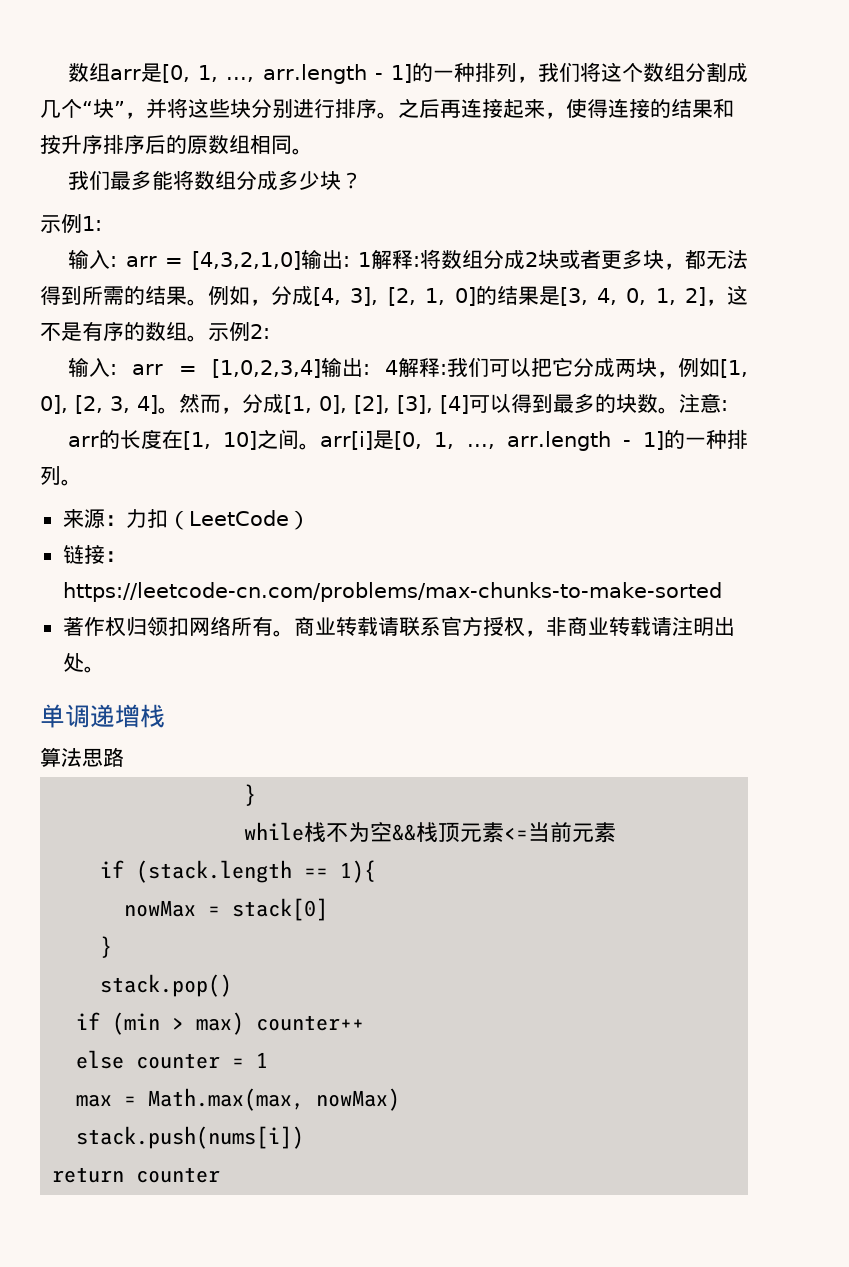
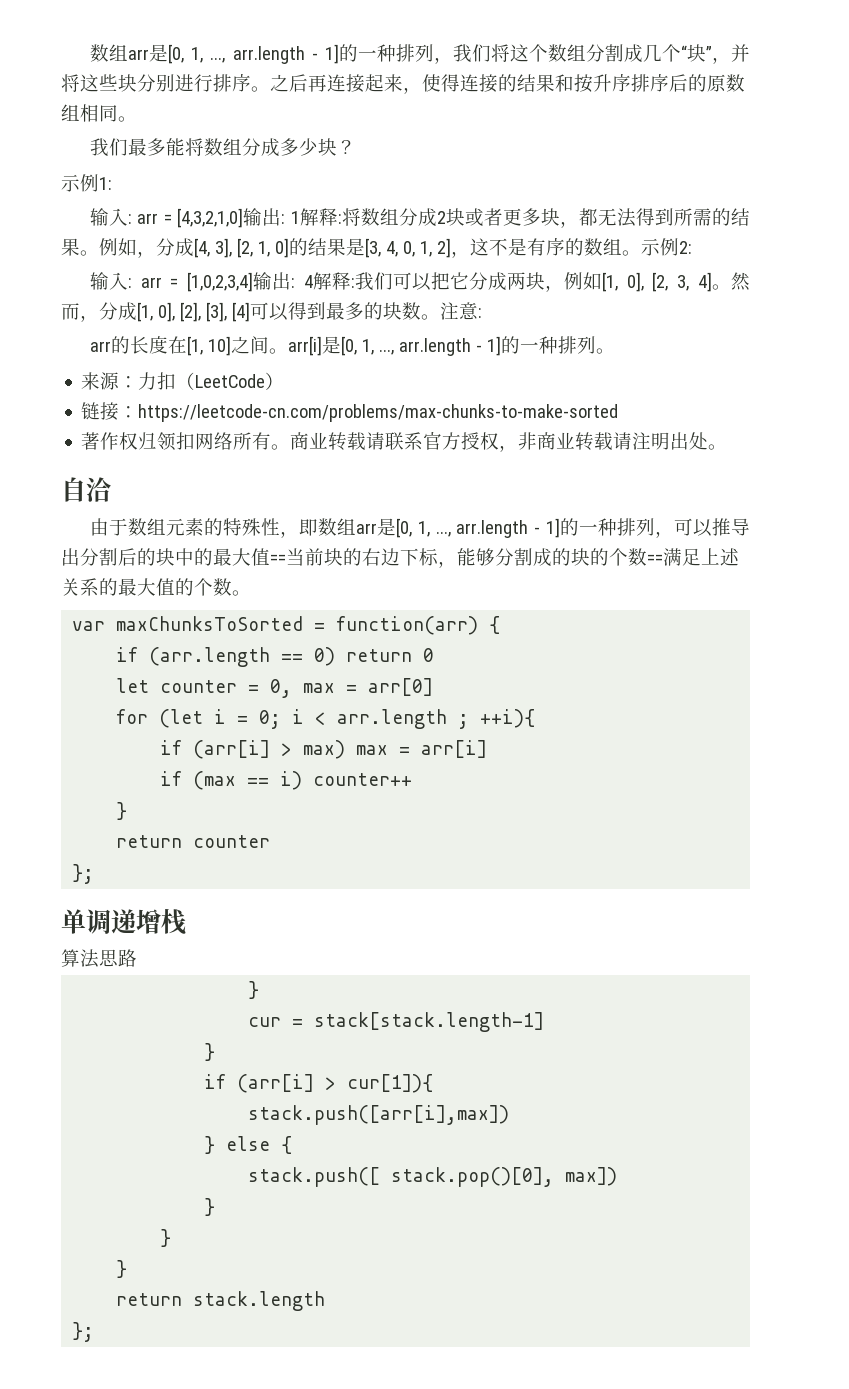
+ 自洽
+ 由于数组元素的特殊性，即数组arr是[0, 1, ..., arr.length - 1]的一种排列，可以推导出分割后的块中的最大值==当前块的右边下标，能够分割成的块的个数==满足上述关系的最大值的个数。
+ var maxChunksToSorted = function(arr) {
+ if (arr.length == 0) return 0
+ let counter = 0, max = arr[0]
+ for (let i = 0; i < arr.length ; ++i){
+ if (arr[i] > max) max = arr[i]
+ if (max == i) counter++
+ }
+ return counter
+ };
- while栈不为空&&栈顶元素<=当前元素
- if (stack.length == 1){
- nowMax = stack[0]
+ cur = stack[stack.length-1]
  }
- stack.pop()
- if (min > max) counter++
- else counter = 1
- max = Math.max(max, nowMax)
- stack.push(nums[i])
- return counter
+ if (arr[i] > cur[1]){
+ stack.push([arr[i],max])
+ } else {
+ stack.push([ stack.pop()[0], max])
+ }
+ }
+ }
+ return stack.length
+ };

